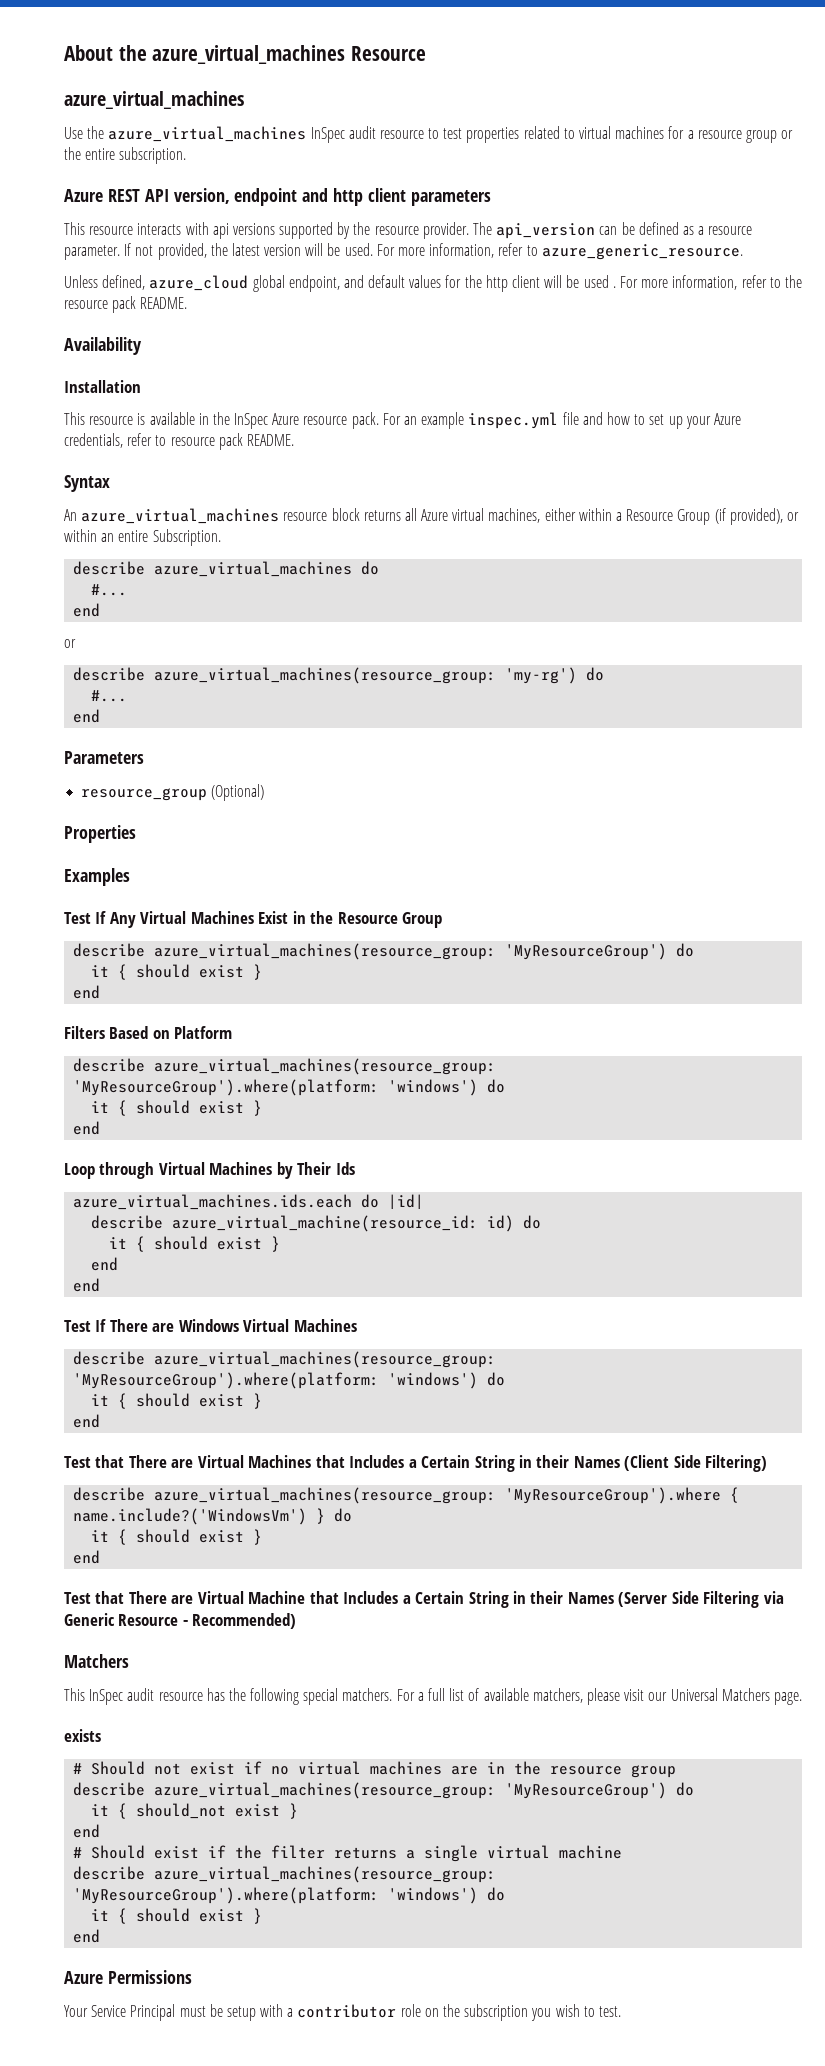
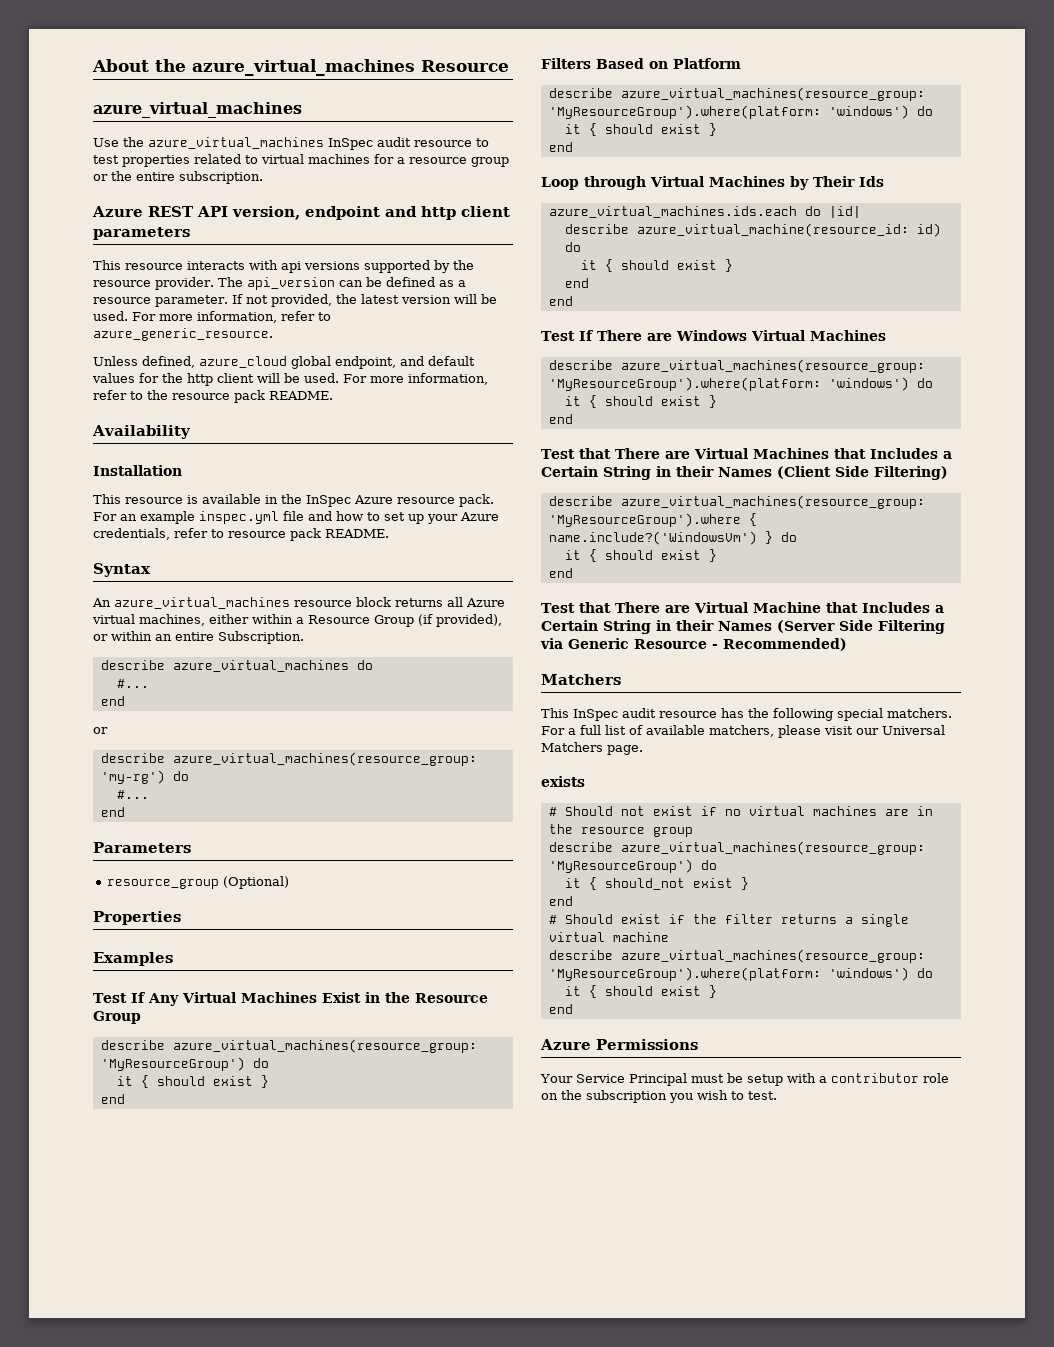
- Unless defined, azure_cloud global endpoint, and default values for the http client will be used .
+ Unless defined, azure_cloud global endpoint, and default values for the http client will be used.

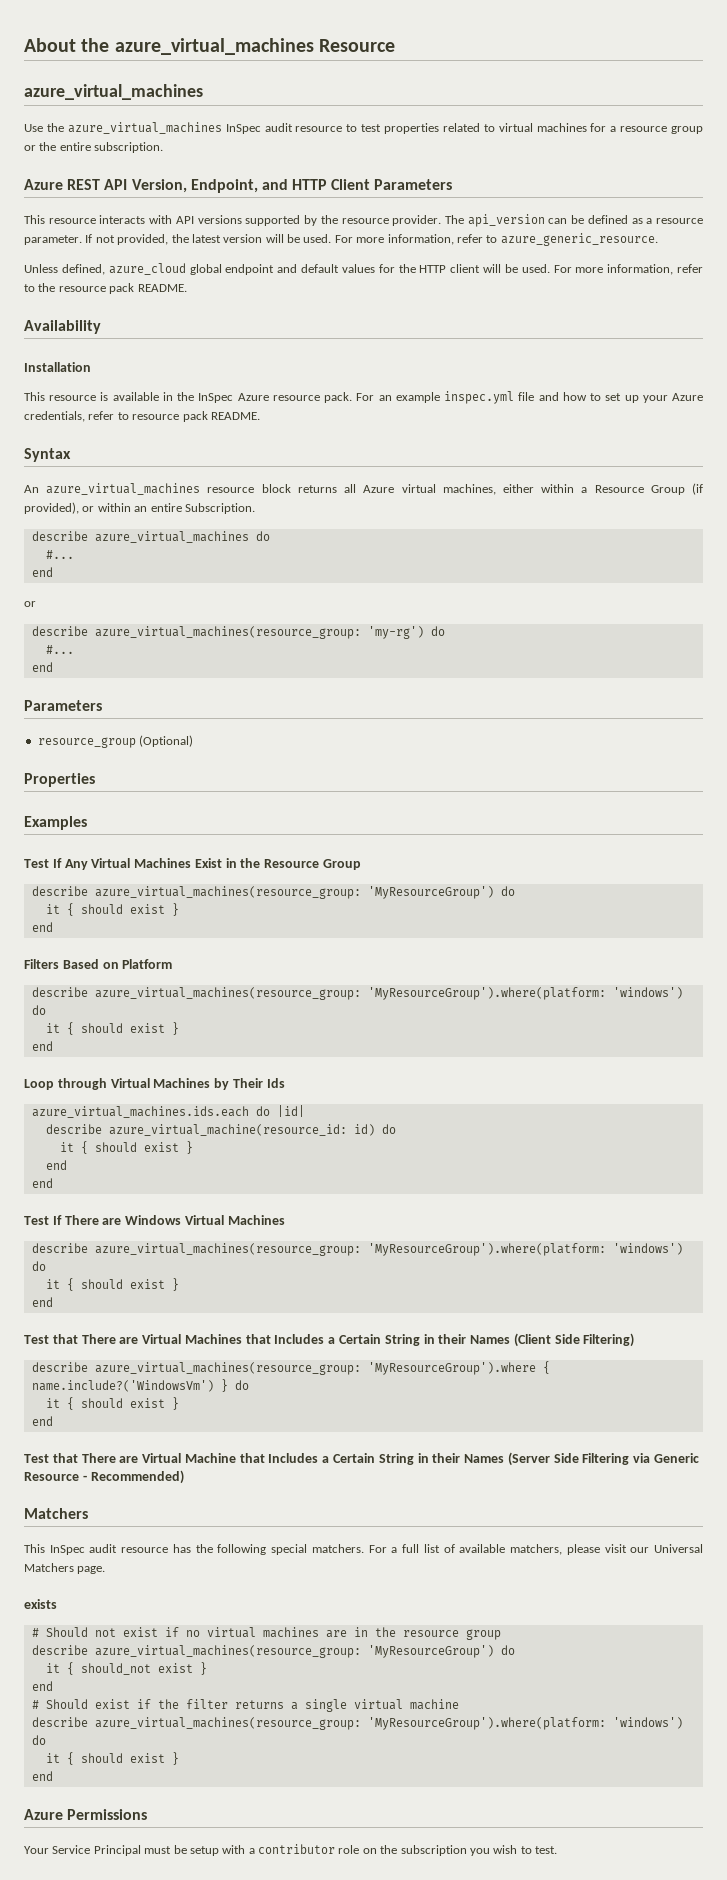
- Azure REST API version, endpoint and http client parameters
+ Azure REST API Version, Endpoint, and HTTP Client Parameters
- This resource interacts with api versions supported by the resource provider.
+ This resource interacts with API versions supported by the resource provider.
- Unless defined, azure_cloud global endpoint, and default values for the http client will be used.
+ Unless defined, azure_cloud global endpoint and default values for the HTTP client will be used.

